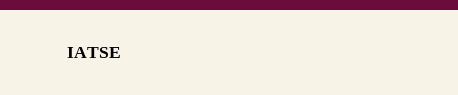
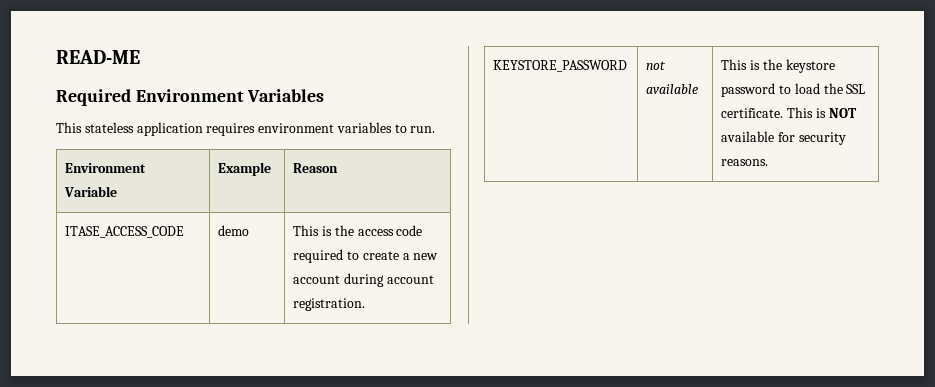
- IATSE
+ READ-ME
+ Required Environment Variables
+ This stateless application requires environment variables to run.
+ Environment Variable | Example | Reason
+ ITASE_ACCESS_CODE | demo | This is the access code required to create a new account during account registration.
+ KEYSTORE_PASSWORD | not available | This is the keystore password to load the SSL certificate. This is NOT available for security reasons.

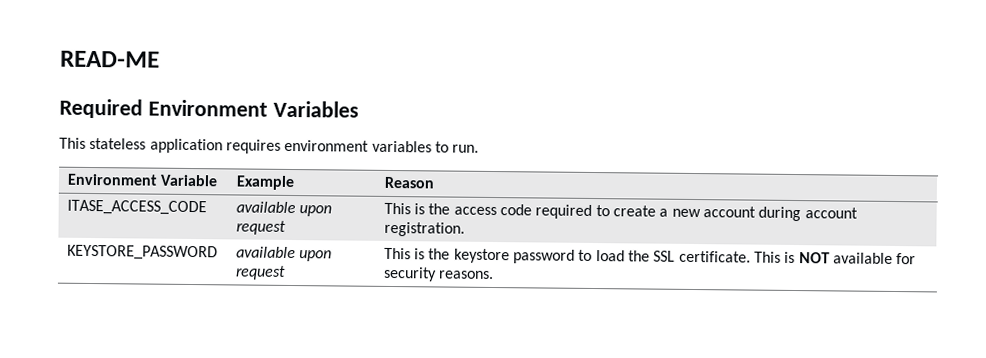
- ITASE_ACCESS_CODE | demo | This is the access code required to create a new account during account registration.
+ ITASE_ACCESS_CODE | available upon request | This is the access code required to create a new account during account registration.
- KEYSTORE_PASSWORD | not available | This is the keystore password to load the SSL certificate. This is NOT available for security reasons.
+ KEYSTORE_PASSWORD | available upon request | This is the keystore password to load the SSL certificate. This is NOT available for security reasons.

